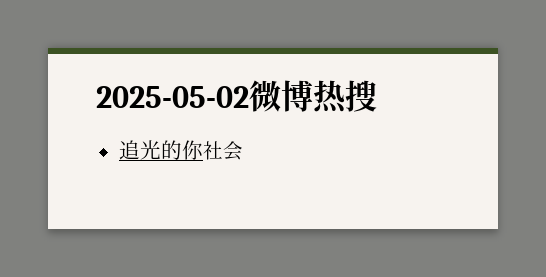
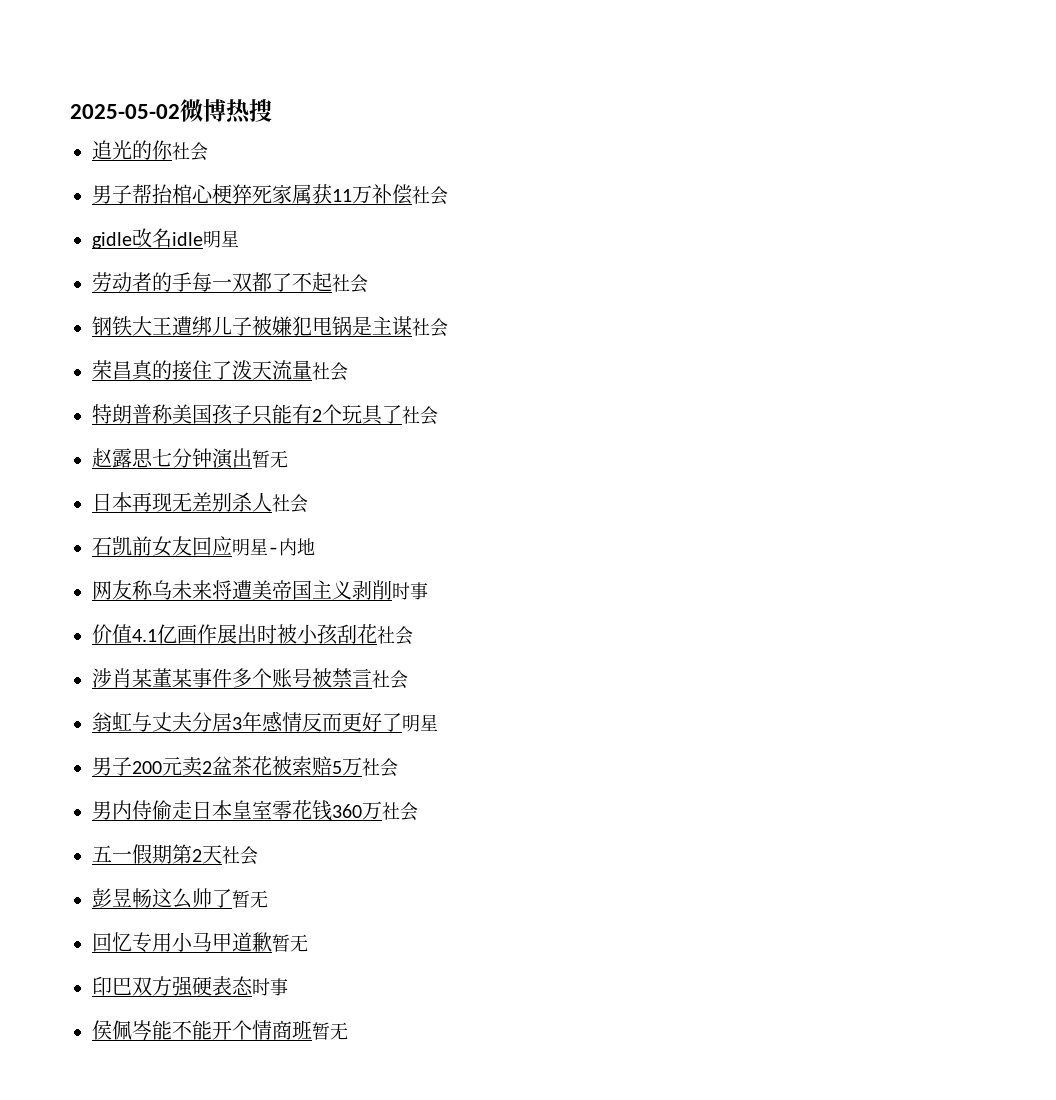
+ 男子帮抬棺心梗猝死家属获11万补偿社会
+ gidle改名idle明星
+ 劳动者的手每一双都了不起社会
+ 钢铁大王遭绑儿子被嫌犯甩锅是主谋社会
+ 荣昌真的接住了泼天流量社会
+ 特朗普称美国孩子只能有2个玩具了社会
+ 赵露思七分钟演出暂无
+ 日本再现无差别杀人社会
+ 石凯前女友回应明星-内地
+ 网友称乌未来将遭美帝国主义剥削时事
+ 价值4.1亿画作展出时被小孩刮花社会
+ 涉肖某董某事件多个账号被禁言社会
+ 翁虹与丈夫分居3年感情反而更好了明星
+ 男子200元卖2盆茶花被索赔5万社会
+ 男内侍偷走日本皇室零花钱360万社会
+ 五一假期第2天社会
+ 彭昱畅这么帅了暂无
+ 回忆专用小马甲道歉暂无
+ 印巴双方强硬表态时事
+ 侯佩岑能不能开个情商班暂无

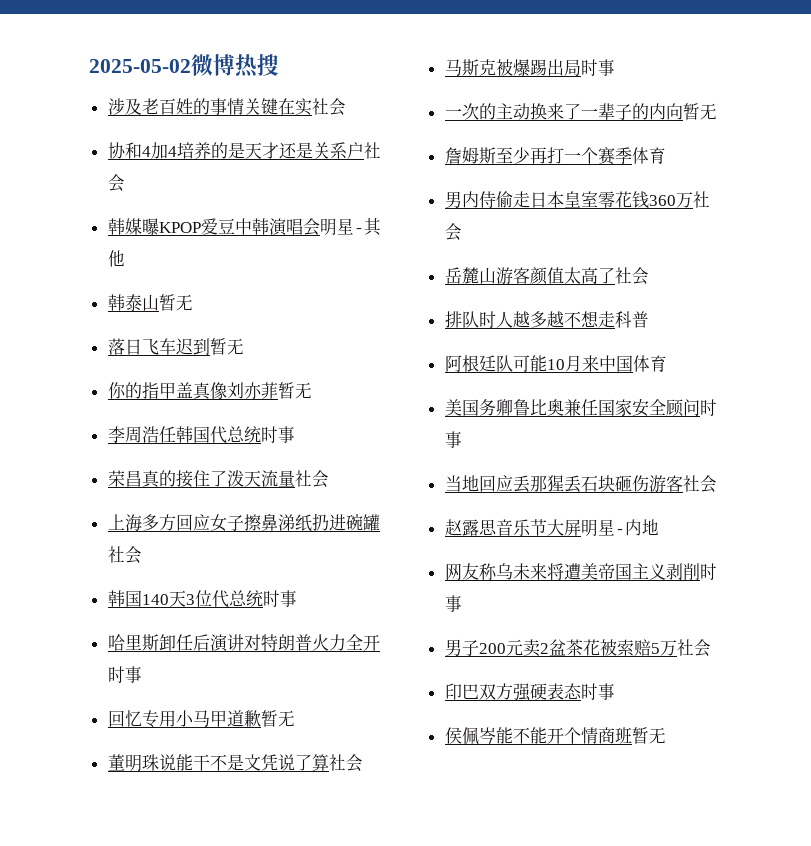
- 追光的你社会
- 男子帮抬棺心梗猝死家属获11万补偿社会
- gidle改名idle明星
- 劳动者的手每一双都了不起社会
- 钢铁大王遭绑儿子被嫌犯甩锅是主谋社会
+ 涉及老百姓的事情关键在实社会
+ 协和4加4培养的是天才还是关系户社会
+ 韩媒曝KPOP爱豆中韩演唱会明星-其他
+ 韩泰山暂无
+ 落日飞车迟到暂无
+ 你的指甲盖真像刘亦菲暂无
+ 李周浩任韩国代总统时事
- 特朗普称美国孩子只能有2个玩具了社会
- 赵露思七分钟演出暂无
- 日本再现无差别杀人社会
- 石凯前女友回应明星-内地
+ 上海多方回应女子擦鼻涕纸扔进碗罐社会
+ 韩国140天3位代总统时事
+ 哈里斯卸任后演讲对特朗普火力全开时事
+ 回忆专用小马甲道歉暂无
+ 董明珠说能干不是文凭说了算社会
+ 马斯克被爆踢出局时事
+ 一次的主动换来了一辈子的内向暂无
+ 詹姆斯至少再打一个赛季体育
+ 男内侍偷走日本皇室零花钱360万社会
+ 岳麓山游客颜值太高了社会
+ 排队时人越多越不想走科普
+ 阿根廷队可能10月来中国体育
+ 美国务卿鲁比奥兼任国家安全顾问时事
+ 当地回应丢那猩丢石块砸伤游客社会
+ 赵露思音乐节大屏明星-内地
- 价值4.1亿画作展出时被小孩刮花社会
- 涉肖某董某事件多个账号被禁言社会
- 翁虹与丈夫分居3年感情反而更好了明星
- 男内侍偷走日本皇室零花钱360万社会
- 五一假期第2天社会
- 彭昱畅这么帅了暂无
- 回忆专用小马甲道歉暂无

